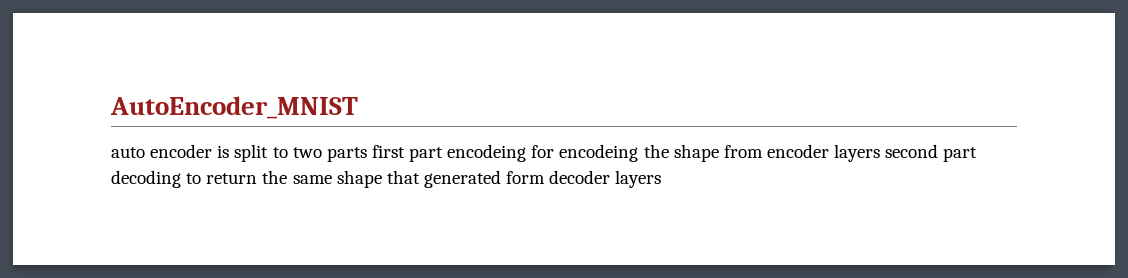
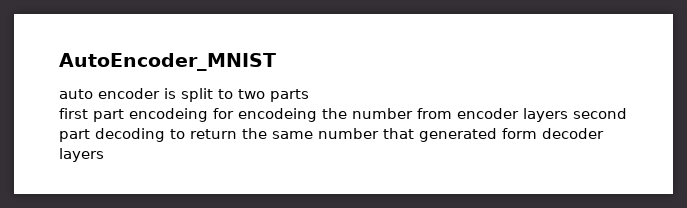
- auto encoder is split to two parts first part encodeing for encodeing the shape from encoder layers second part decoding to return the same shape that generated form decoder layers
+ auto encoder is split to two parts
+ first part encodeing for encodeing the number from encoder layers second part decoding to return the same number that generated form decoder layers

